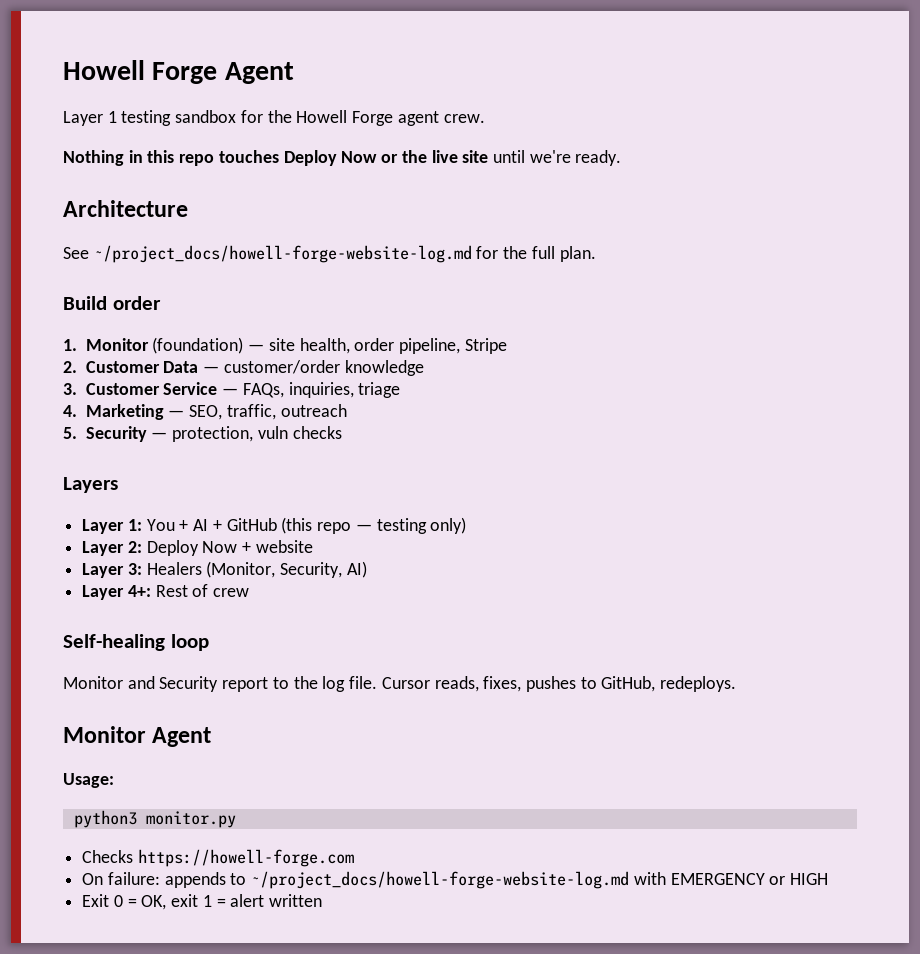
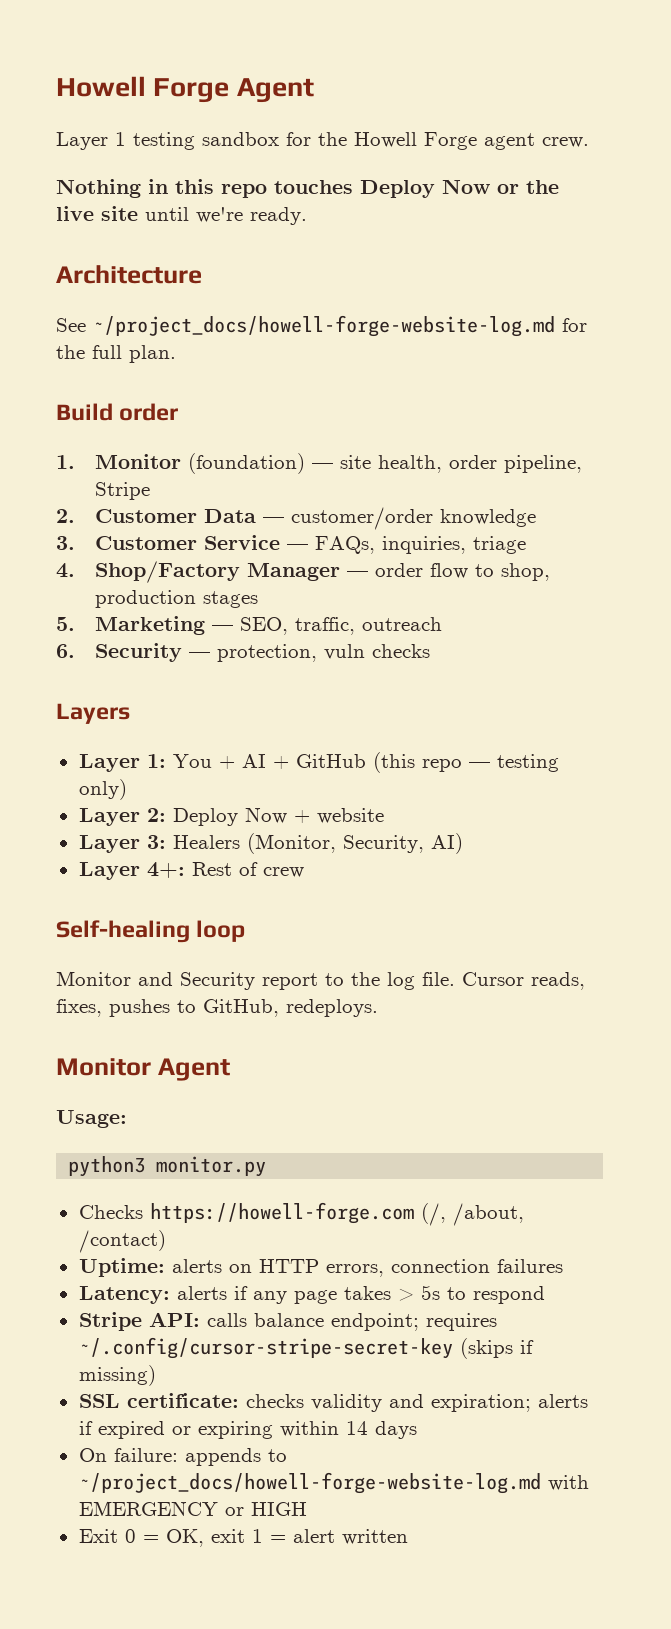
- 4. Marketing — SEO, traffic, outreach
+ 4. Shop/Factory Manager — order flow to shop, production stages
+ 5. Marketing — SEO, traffic, outreach
- 5. Security — protection, vuln checks
+ 6. Security — protection, vuln checks
- Checks https://howell-forge.com
+ Checks https://howell-forge.com (/, /about, /contact)
+ Uptime: alerts on HTTP errors, connection failures
+ Latency: alerts if any page takes > 5s to respond
+ Stripe API: calls balance endpoint; requires ~/.config/cursor-stripe-secret-key (skips if missing)
+ SSL certificate: checks validity and expiration; alerts if expired or expiring within 14 days

